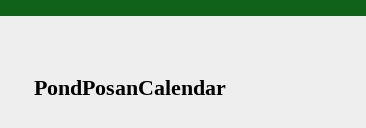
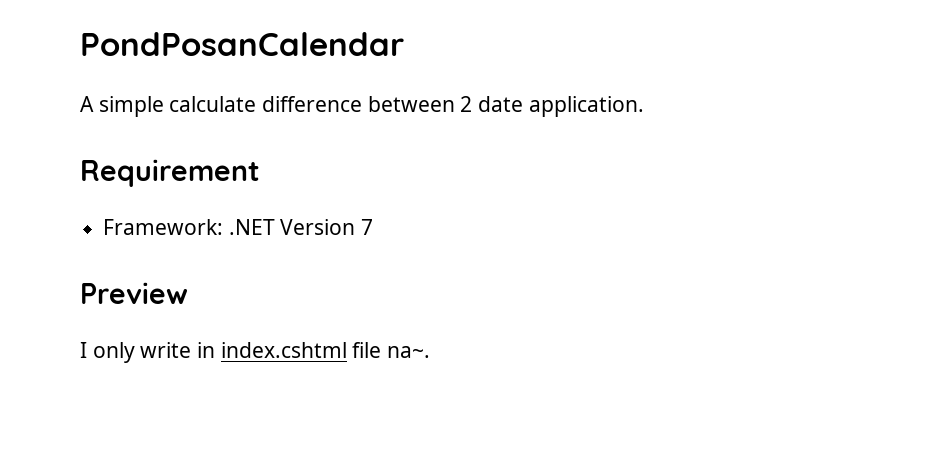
+ A simple calculate difference between 2 date application.
+ Requirement
+ Framework: .NET Version 7
+ Preview
+ I only write in index.cshtml file na~.

